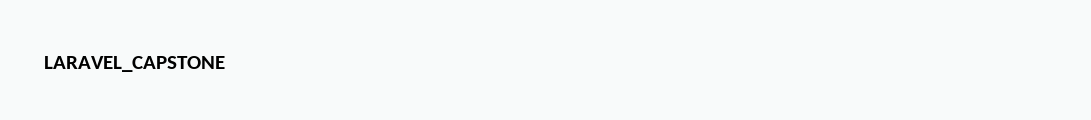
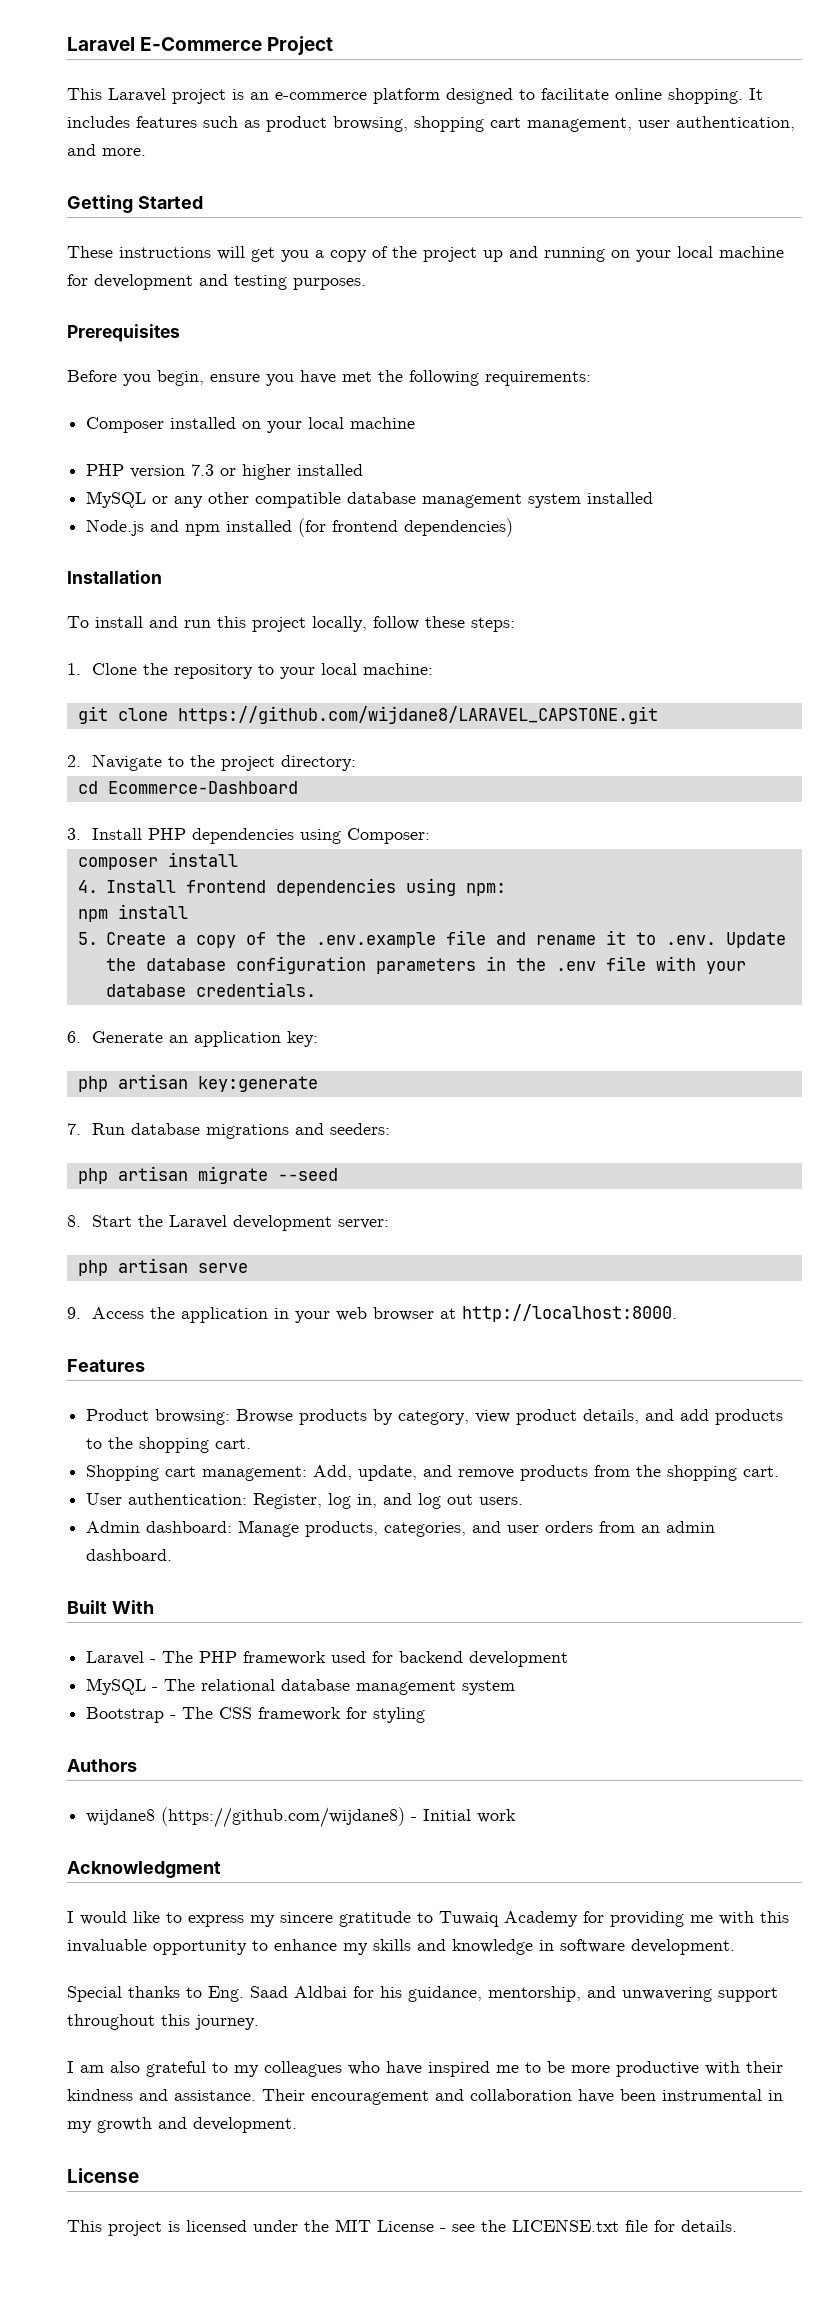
- LARAVEL_CAPSTONE
+ Laravel E-Commerce Project
+ This Laravel project is an e-commerce platform designed to facilitate online shopping. It includes features such as product browsing, shopping cart management, user authentication, and more.
+ Getting Started
+ These instructions will get you a copy of the project up and running on your local machine for development and testing purposes.
+ Prerequisites
+ Before you begin, ensure you have met the following requirements:
+ Composer installed on your local machine
+ PHP version 7.3 or higher installed
+ MySQL or any other compatible database management system installed
+ Node.js and npm installed (for frontend dependencies)
+ Installation
+ To install and run this project locally, follow these steps:
+ 1. Clone the repository to your local machine:
+ git clone https://github.com/wijdane8/LARAVEL_CAPSTONE.git
+ 2. Navigate to the project directory:
+ cd Ecommerce-Dashboard
+ 3. Install PHP dependencies using Composer:
+ composer install
+ 4. Install frontend dependencies using npm:
+ npm install
+ 5. Create a copy of the .env.example file and rename it to .env. Update the database configuration parameters in the .env file with your database credentials.
+ 6. Generate an application key:
+ php artisan key:generate
+ 7. Run database migrations and seeders:
+ php artisan migrate --seed
+ 8. Start the Laravel development server:
+ php artisan serve
+ 9. Access the application in your web browser at http://localhost:8000.
+ Features
+ Product browsing: Browse products by category, view product details, and add products to the shopping cart.
+ Shopping cart management: Add, update, and remove products from the shopping cart.
+ User authentication: Register, log in, and log out users.
+ Admin dashboard: Manage products, categories, and user orders from an admin dashboard.
+ Built With
+ Laravel - The PHP framework used for backend development
+ MySQL - The relational database management system
+ Bootstrap - The CSS framework for styling
+ Authors
+ wijdane8 (https://github.com/wijdane8) - Initial work
+ Acknowledgment
+ I would like to express my sincere gratitude to Tuwaiq Academy for providing me with this invaluable opportunity to enhance my skills and knowledge in software development.
+ Special thanks to Eng. Saad Aldbai for his guidance, mentorship, and unwavering support throughout this journey.
+ I am also grateful to my colleagues who have inspired me to be more productive with their kindness and assistance. Their encouragement and collaboration have been instrumental in my growth and development.
+ License
+ This project is licensed under the MIT License - see the LICENSE.txt file for details.

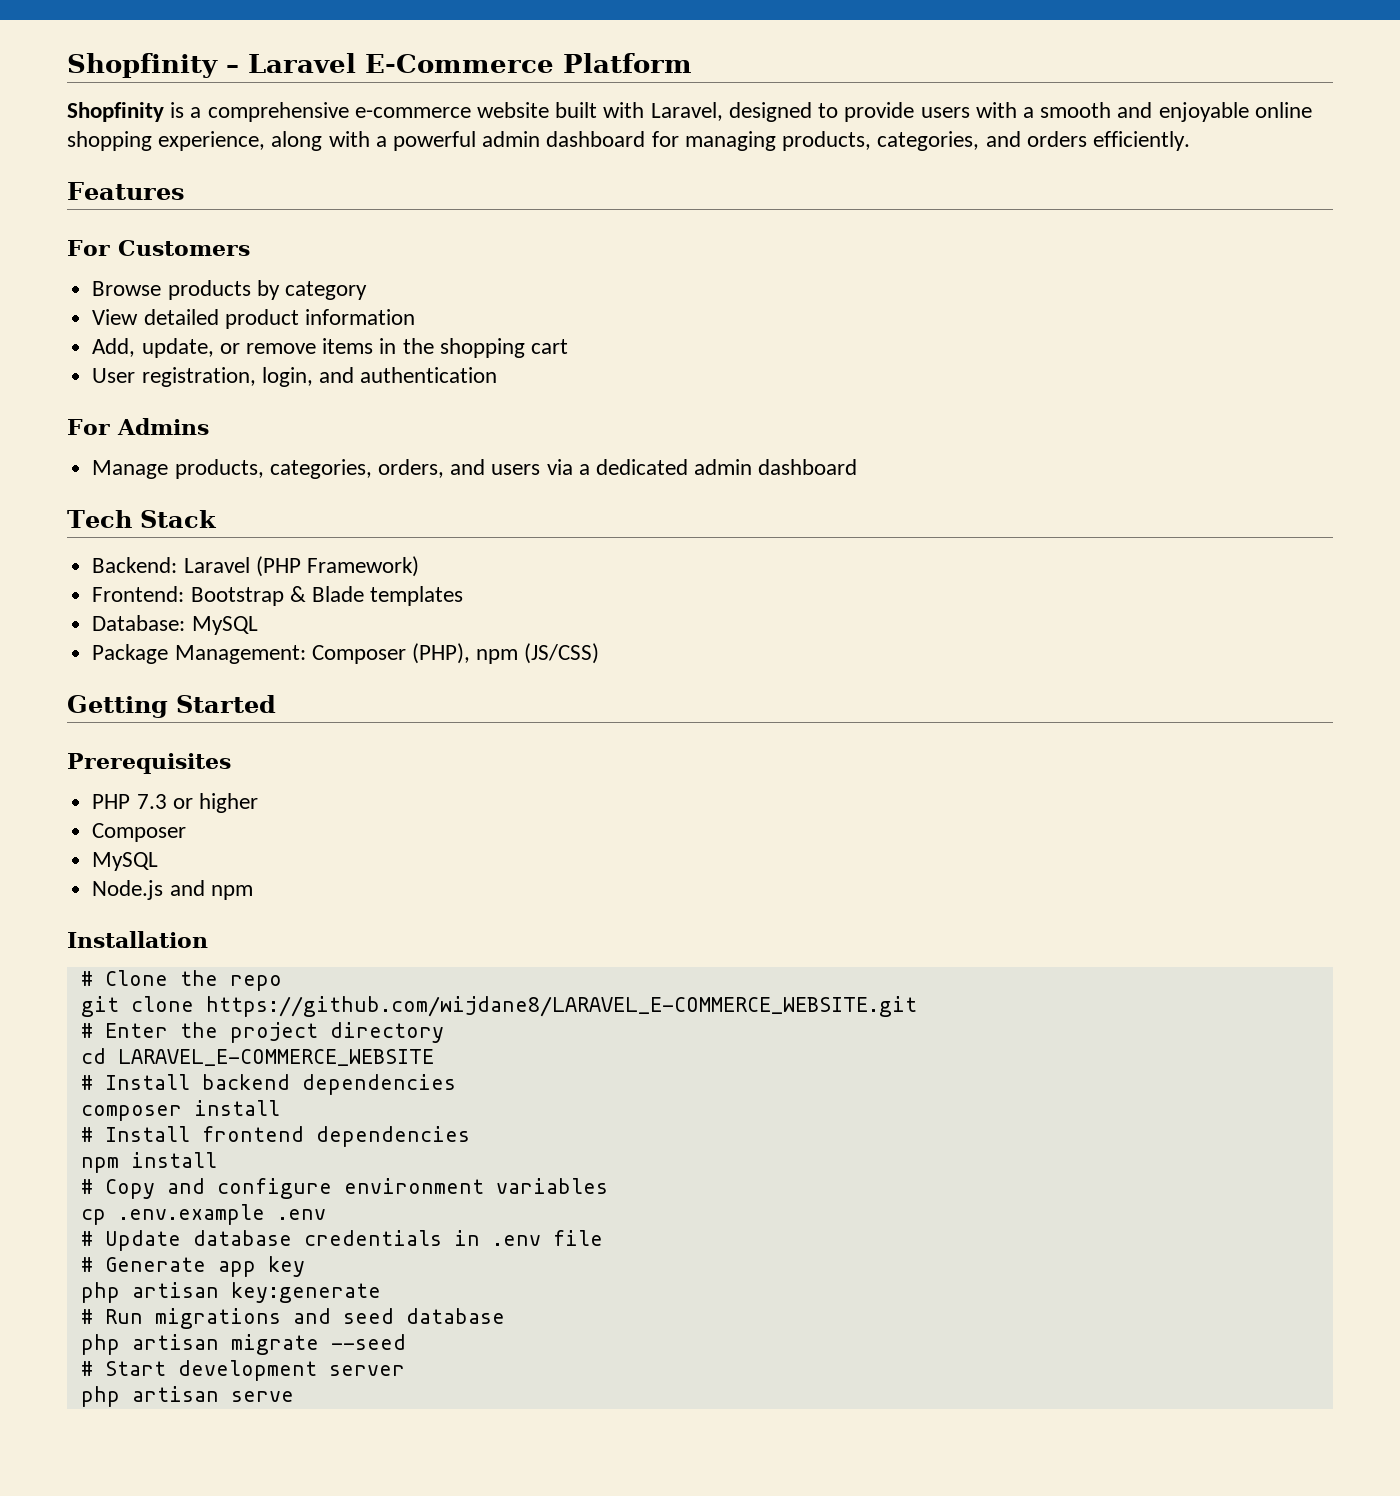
- Laravel E-Commerce Project
- This Laravel project is an e-commerce platform designed to facilitate online shopping. It includes features such as product browsing, shopping cart management, user authentication, and more.
+ Shopfinity – Laravel E-Commerce Platform
+ Shopfinity is a comprehensive e-commerce website built with Laravel, designed to provide users with a smooth and enjoyable online shopping experience, along with a powerful admin dashboard for managing products, categories, and orders efficiently.
+ Features
+ For Customers
+ Browse products by category
+ View detailed product information
+ Add, update, or remove items in the shopping cart
+ User registration, login, and authentication
+ For Admins
+ Manage products, categories, orders, and users via a dedicated admin dashboard
+ Tech Stack
+ Backend: Laravel (PHP Framework)
+ Frontend: Bootstrap & Blade templates
+ Database: MySQL
+ Package Management: Composer (PHP), npm (JS/CSS)
  Getting Started
- These instructions will get you a copy of the project up and running on your local machine for development and testing purposes.
  Prerequisites
- Before you begin, ensure you have met the following requirements:
- Composer installed on your local machine
- PHP version 7.3 or higher installed
- MySQL or any other compatible database management system installed
- Node.js and npm installed (for frontend dependencies)
+ PHP 7.3 or higher
+ Composer
+ MySQL
+ Node.js and npm
  Installation
- To install and run this project locally, follow these steps:
- 1. Clone the repository to your local machine:
- git clone https://github.com/wijdane8/LARAVEL_CAPSTONE.git
- 2. Navigate to the project directory:
+ # Clone the repo
+ git clone https://github.com/wijdane8/LARAVEL_E-COMMERCE_WEBSITE.git
+ # Enter the project directory
- cd Ecommerce-Dashboard
- 3. Install PHP dependencies using Composer:
+ cd LARAVEL_E-COMMERCE_WEBSITE
+ # Install backend dependencies
- 4. Install frontend dependencies using npm:
+ # Install frontend dependencies
- 5. Create a copy of the .env.example file and rename it to .env. Update the database configuration parameters in the .env file with your database credentials.
- 6. Generate an application key:
+ # Copy and configure environment variables
+ cp .env.example .env
+ # Update database credentials in .env file
+ # Generate app key
  php artisan key:generate
- 7. Run database migrations and seeders:
+ # Run migrations and seed database
  php artisan migrate --seed
- 8. Start the Laravel development server:
+ # Start development server
  php artisan serve
- 9. Access the application in your web browser at http://localhost:8000.
- Features
- Product browsing: Browse products by category, view product details, and add products to the shopping cart.
- Shopping cart management: Add, update, and remove products from the shopping cart.
- User authentication: Register, log in, and log out users.
- Admin dashboard: Manage products, categories, and user orders from an admin dashboard.
- Built With
- Laravel - The PHP framework used for backend development
- MySQL - The relational database management system
- Bootstrap - The CSS framework for styling
- Authors
- wijdane8 (https://github.com/wijdane8) - Initial work
- Acknowledgment
- I would like to express my sincere gratitude to Tuwaiq Academy for providing me with this invaluable opportunity to enhance my skills and knowledge in software development.
- Special thanks to Eng. Saad Aldbai for his guidance, mentorship, and unwavering support throughout this journey.
- I am also grateful to my colleagues who have inspired me to be more productive with their kindness and assistance. Their encouragement and collaboration have been instrumental in my growth and development.
- License
- This project is licensed under the MIT License - see the LICENSE.txt file for details.

